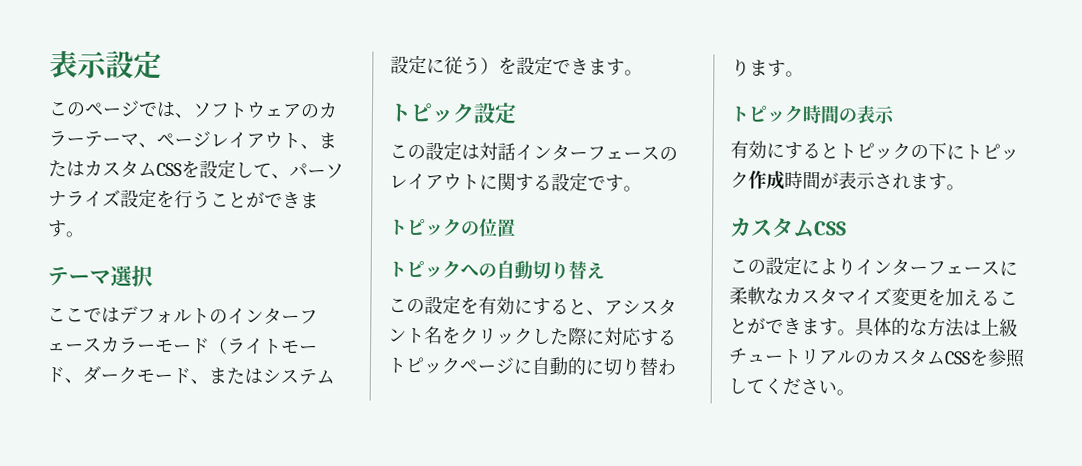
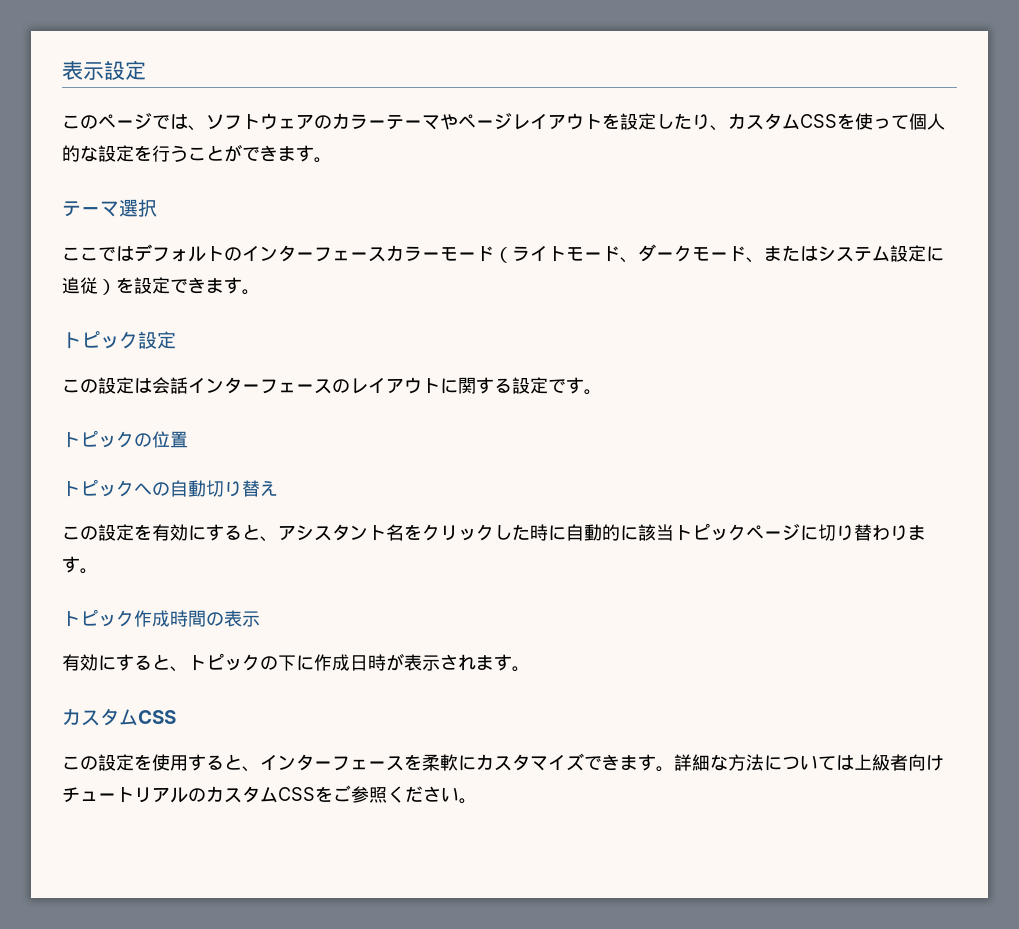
- このページでは、ソフトウェアのカラーテーマ、ページレイアウト、またはカスタムCSSを設定して、パーソナライズ設定を行うことができます。
+ このページでは、ソフトウェアのカラーテーマやページレイアウトを設定したり、カスタムCSSを使って個人的な設定を行うことができます。
- ここではデフォルトのインターフェースカラーモード（ライトモード、ダークモード、またはシステム設定に従う）を設定できます。
+ ここではデフォルトのインターフェースカラーモード（ライトモード、ダークモード、またはシステム設定に追従）を設定できます。
- この設定は対話インターフェースのレイアウトに関する設定です。
+ この設定は会話インターフェースのレイアウトに関する設定です。
- この設定を有効にすると、アシスタント名をクリックした際に対応するトピックページに自動的に切り替わります。
+ この設定を有効にすると、アシスタント名をクリックした時に自動的に該当トピックページに切り替わります。
- トピック時間の表示
+ トピック作成時間の表示
- 有効にするとトピックの下にトピック作成時間が表示されます。
+ 有効にすると、トピックの下に作成日時が表示されます。
- この設定によりインターフェースに柔軟なカスタマイズ変更を加えることができます。具体的な方法は上級チュートリアルのカスタムCSSを参照してください。
+ この設定を使用すると、インターフェースを柔軟にカスタマイズできます。詳細な方法については上級者向けチュートリアルのカスタムCSSをご参照ください。

